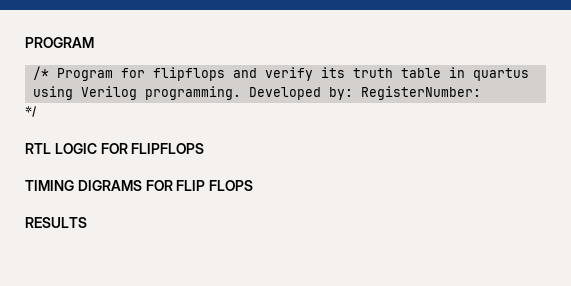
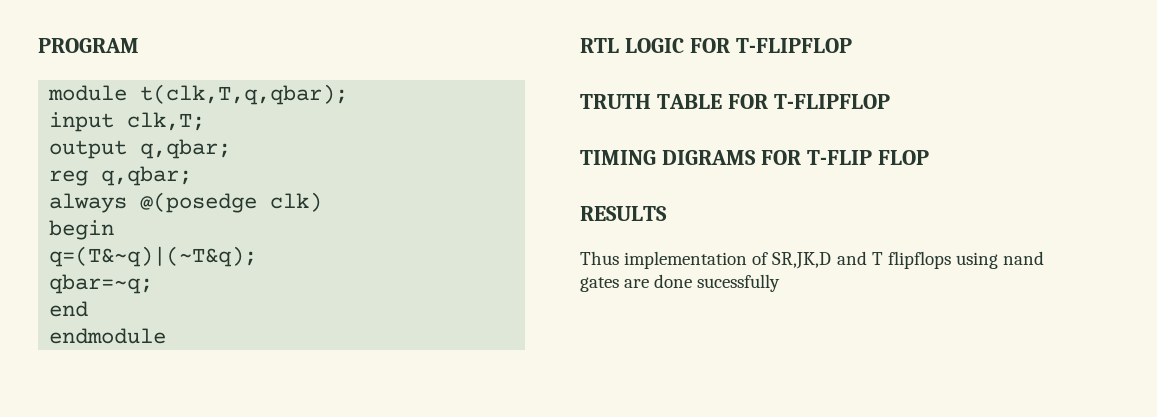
- /* Program for flipflops and verify its truth table in quartus using Verilog programming. Developed by: RegisterNumber:
- */
- RTL LOGIC FOR FLIPFLOPS
+ module t(clk,T,q,qbar);
+ input clk,T;
+ output q,qbar;
+ reg q,qbar;
+ always @(posedge clk)
+ begin
+ q=(T&~q)|(~T&q);
+ qbar=~q;
+ end
+ endmodule
+ RTL LOGIC FOR T-FLIPFLOP
+ TRUTH TABLE FOR T-FLIPFLOP
- TIMING DIGRAMS FOR FLIP FLOPS
+ TIMING DIGRAMS FOR T-FLIP FLOP
+ Thus implementation of SR,JK,D and T flipflops using nand gates are done sucessfully

